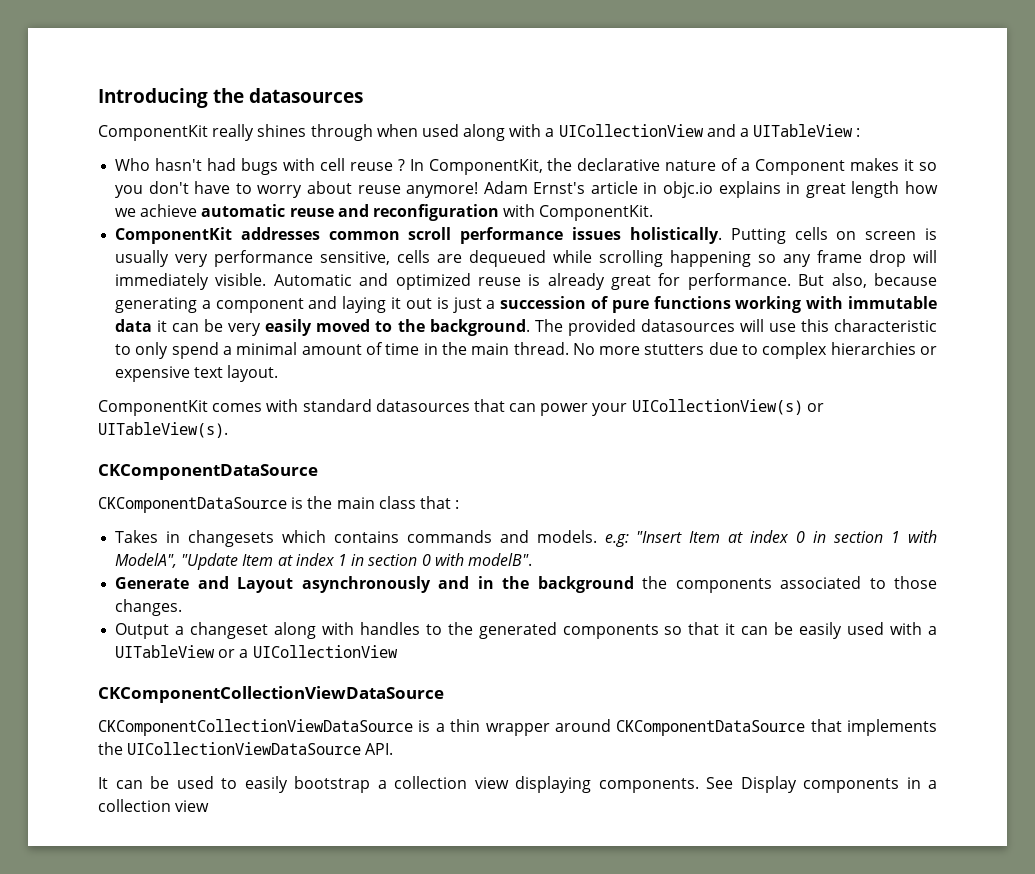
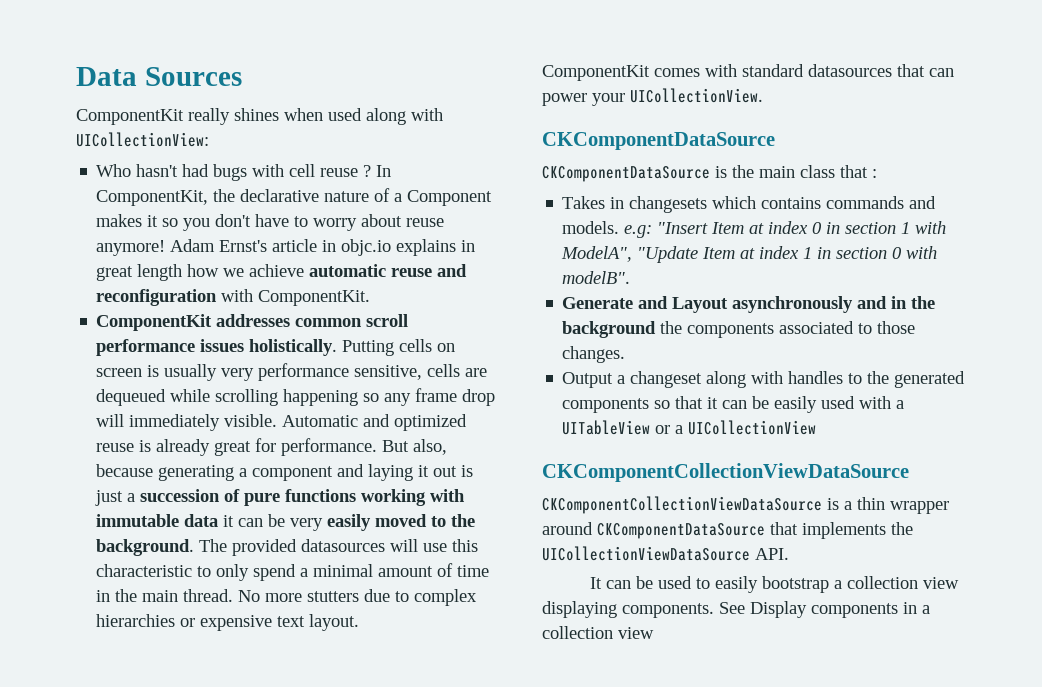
- Introducing the datasources
+ Data Sources
- ComponentKit really shines through when used along with a UICollectionView and a UITableView :
+ ComponentKit really shines when used along with UICollectionView:
- ComponentKit comes with standard datasources that can power your UICollectionView(s) or UITableView(s).
+ ComponentKit comes with standard datasources that can power your UICollectionView.

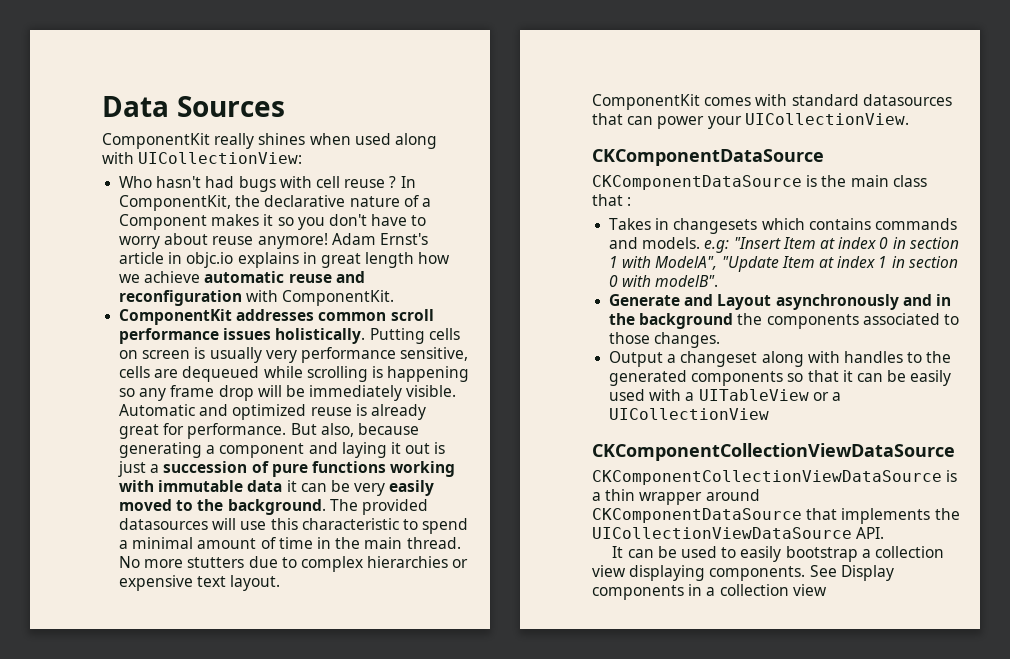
- Putting cells on screen is usually very performance sensitive, cells are dequeued while scrolling happening so any frame drop will immediately visible.
+ Putting cells on screen is usually very performance sensitive, cells are dequeued while scrolling is happening so any frame drop will be immediately visible.
- The provided datasources will use this characteristic to only spend a minimal amount of time in the main thread.
+ The provided datasources will use this characteristic to spend a minimal amount of time in the main thread.

